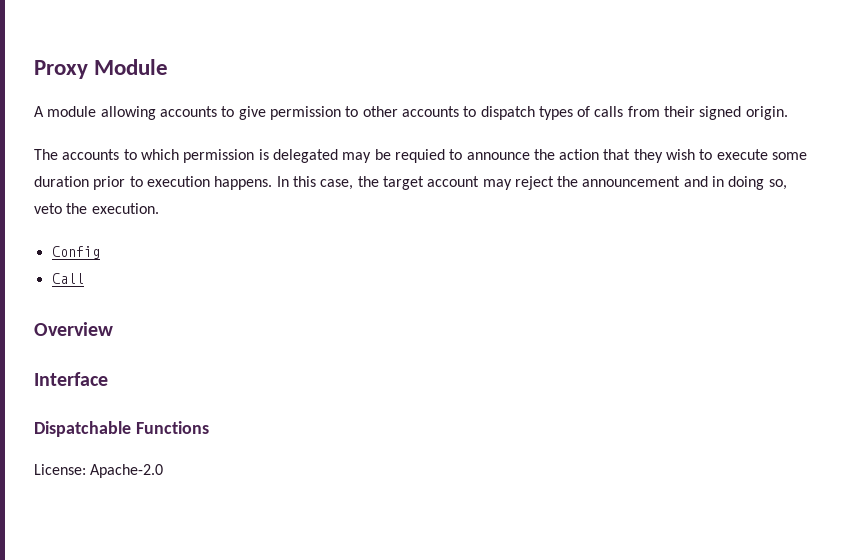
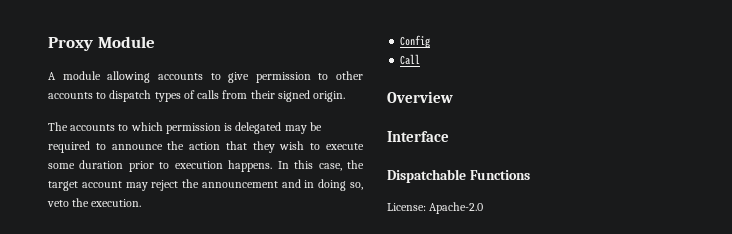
- The accounts to which permission is delegated may be requied to announce the action that they wish to execute some duration prior to execution happens.
+ The accounts to which permission is delegated may be required to announce the action that they wish to execute some duration prior to execution happens.

